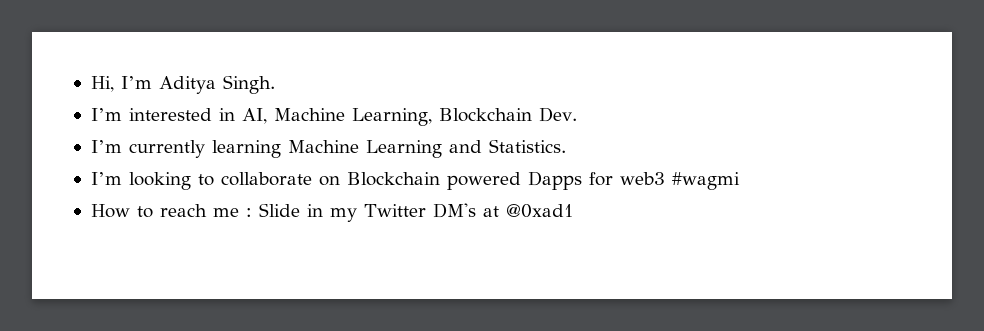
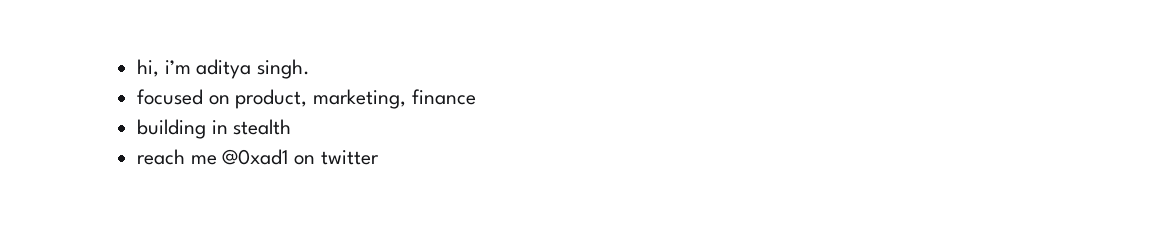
- Hi, I’m Aditya Singh.
- I’m interested in AI, Machine Learning, Blockchain Dev.
- I’m currently learning Machine Learning and Statistics.
- I’m looking to collaborate on Blockchain powered Dapps for web3 #wagmi
- How to reach me : Slide in my Twitter DM's at @0xad1
+ hi, i’m aditya singh.
+ focused on product, marketing, finance
+ building in stealth
+ reach me @0xad1 on twitter

